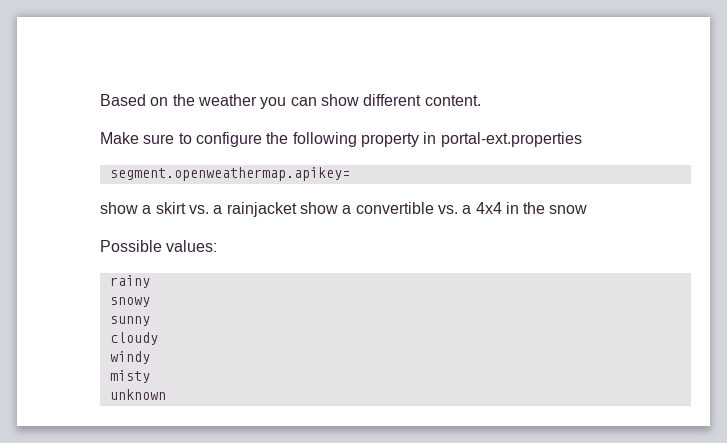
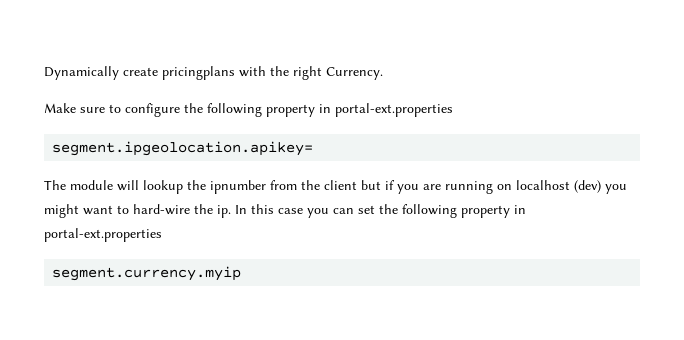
- Based on the weather you can show different content.
+ Dynamically create pricingplans with the right Currency.
- segment.openweathermap.apikey=
- show a skirt vs. a rainjacket show a convertible vs. a 4x4 in the snow
- Possible values:
- rainy
- snowy
- sunny
- cloudy
- windy
- misty
- unknown
+ segment.ipgeolocation.apikey=
+ The module will lookup the ipnumber from the client but if you are running on localhost (dev) you might want to hard-wire the ip. In this case you can set the following property in portal-ext.properties
+ segment.currency.myip

